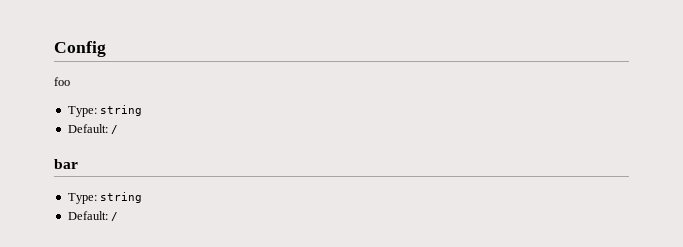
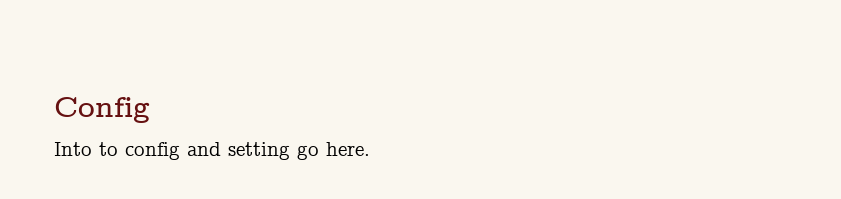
- foo
- Type: string
- Default: /
- bar
- Type: string
- Default: /
+ Into to config and setting go here.

